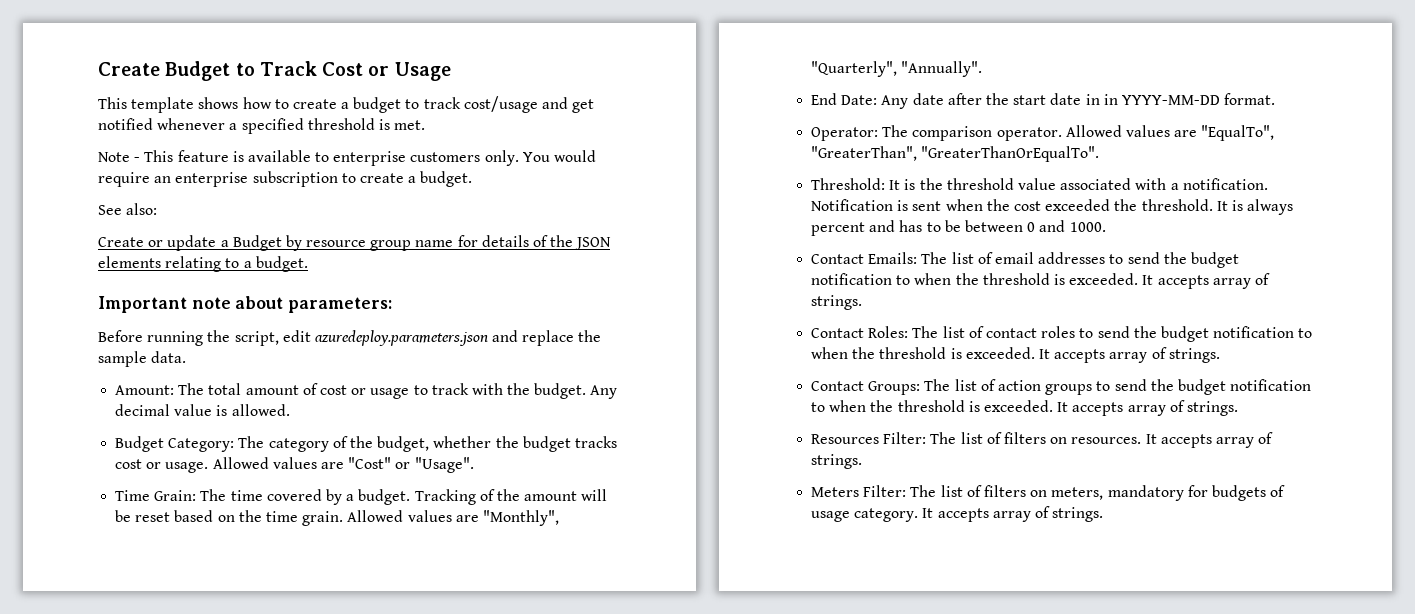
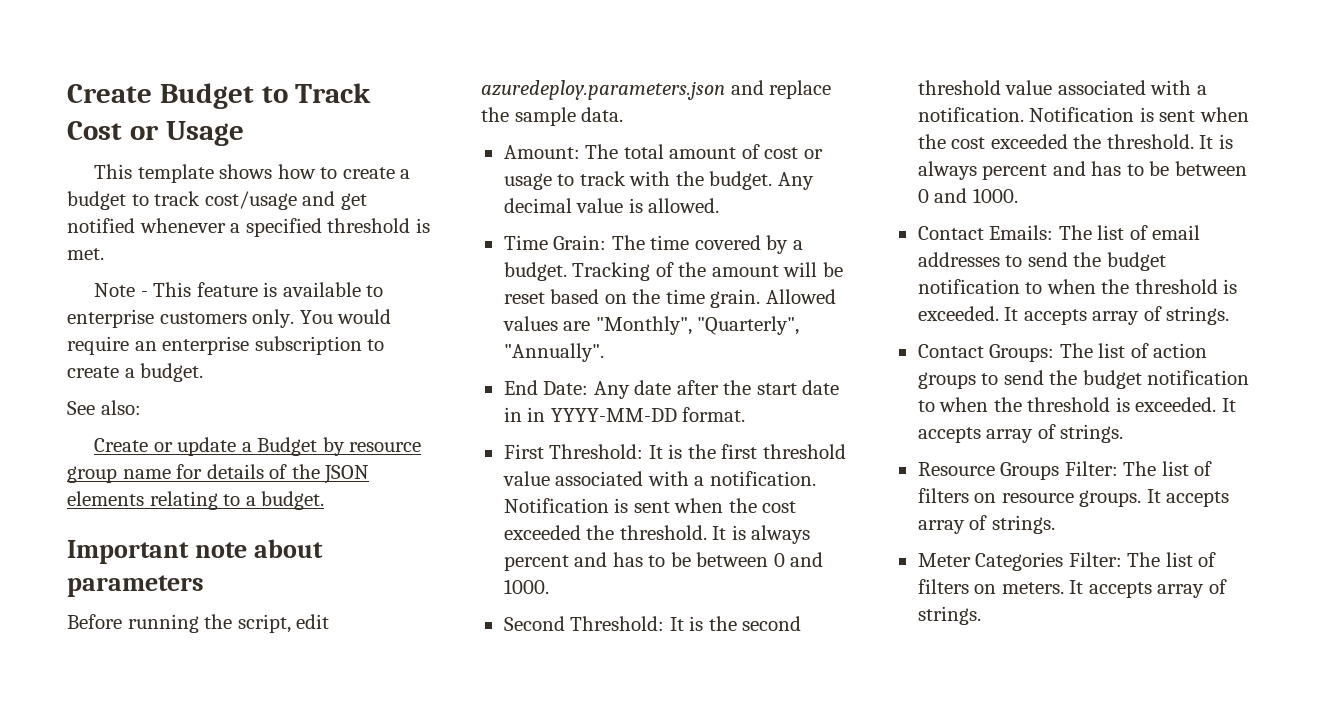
- Important note about parameters:
+ Important note about parameters
- Budget Category: The category of the budget, whether the budget tracks cost or usage. Allowed values are "Cost" or "Usage".
- Operator: The comparison operator. Allowed values are "EqualTo", "GreaterThan", "GreaterThanOrEqualTo".
- Threshold: It is the threshold value associated with a notification.
+ First Threshold: It is the first threshold value associated with a notification. Notification is sent when the cost exceeded the threshold. It is always percent and has to be between 0 and 1000.
+ Second Threshold: It is the second threshold value associated with a notification.
- Contact Roles: The list of contact roles to send the budget notification to when the threshold is exceeded. It accepts array of strings.
- Resources Filter: The list of filters on resources. It accepts array of strings.
- Meters Filter: The list of filters on meters, mandatory for budgets of usage category.
+ Resource Groups Filter: The list of filters on resource groups. It accepts array of strings.
+ Meter Categories Filter: The list of filters on meters.

